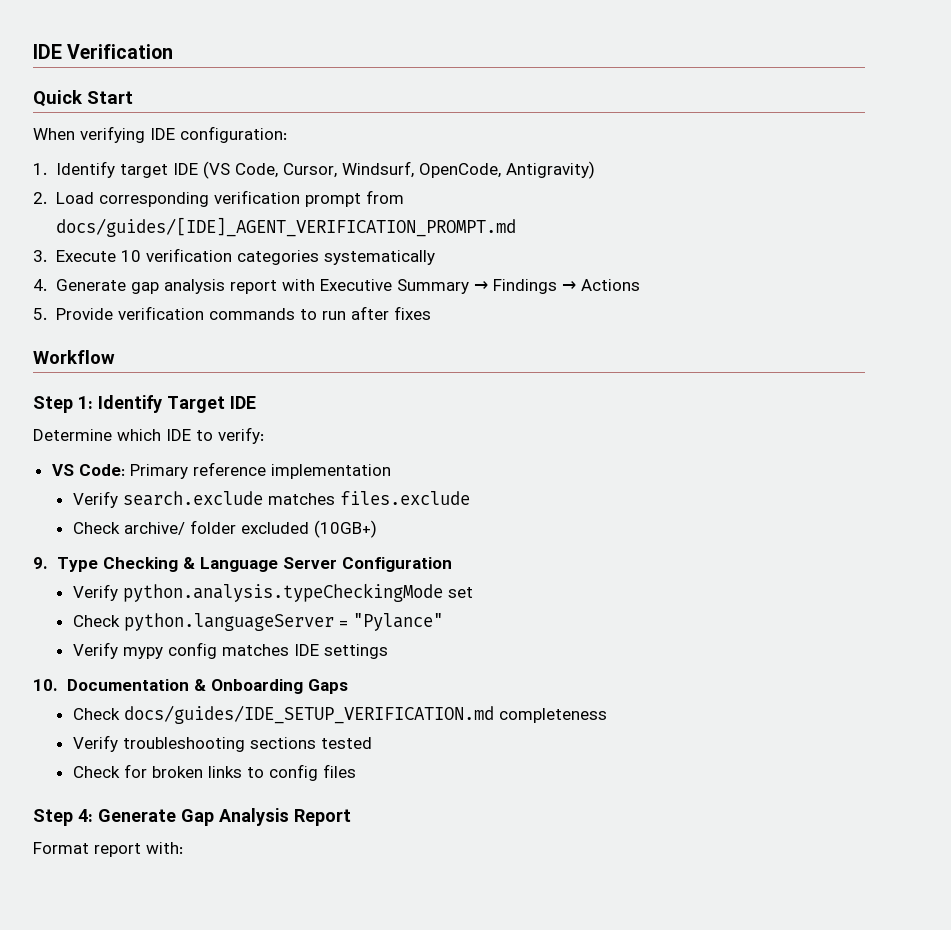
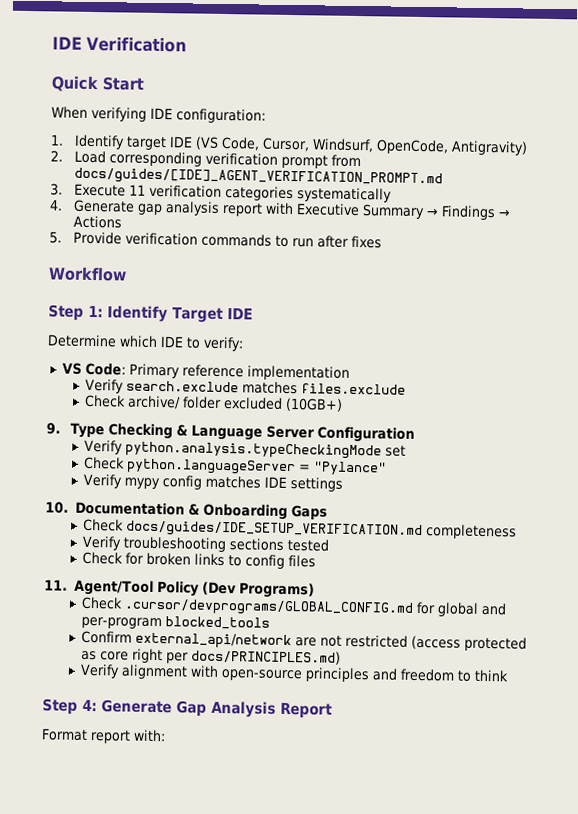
- 3. Execute 10 verification categories systematically
+ 3. Execute 11 verification categories systematically
+ 11. Agent/Tool Policy (Dev Programs)
+ Check .cursor/devprograms/GLOBAL_CONFIG.md for global and per-program blocked_tools
+ Confirm external_api/network are not restricted (access protected as core right per docs/PRINCIPLES.md)
+ Verify alignment with open-source principles and freedom to think

